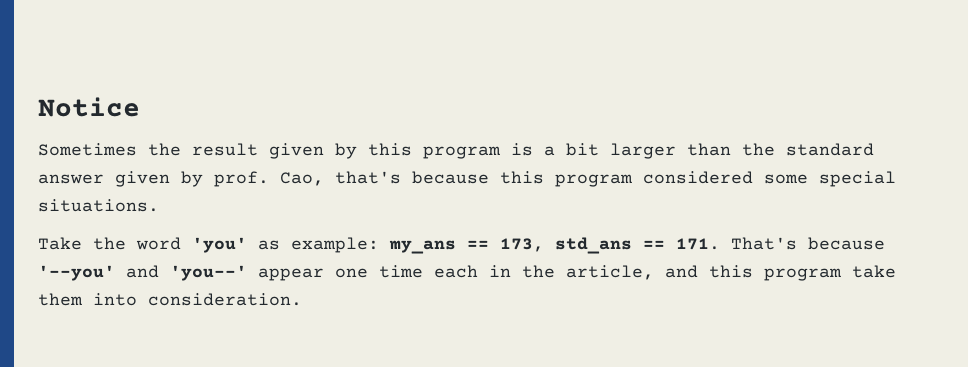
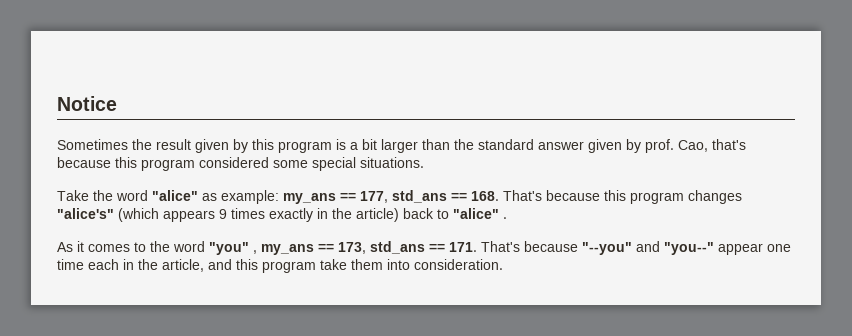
- Take the word 'you' as example: my_ans == 173, std_ans == 171. That's because '--you' and 'you--' appear one time each in the article, and this program take them into consideration.
+ Take the word "alice" as example: my_ans == 177, std_ans == 168. That's because this program changes "alice's" (which appears 9 times exactly in the article) back to "alice" .
+ As it comes to the word "you" , my_ans == 173, std_ans == 171. That's because "--you" and "you--" appear one time each in the article, and this program take them into consideration.

